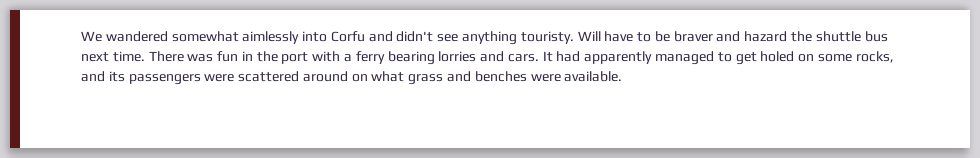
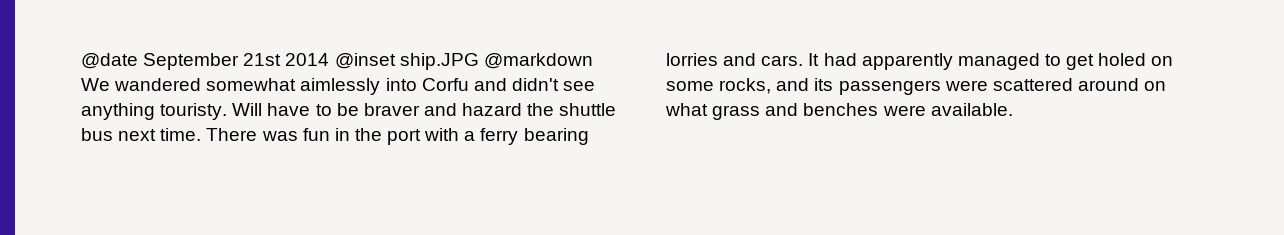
- We wandered somewhat aimlessly into Corfu and didn't see anything touristy.
+ @date September 21st 2014 @inset ship.JPG @markdown We wandered somewhat aimlessly into Corfu and didn't see anything touristy.

